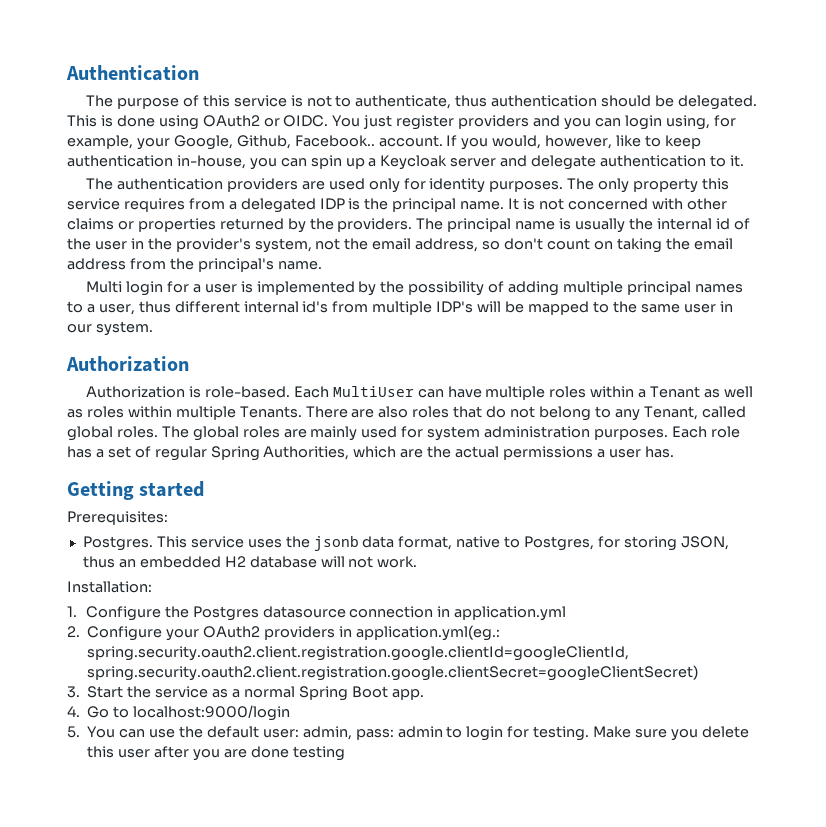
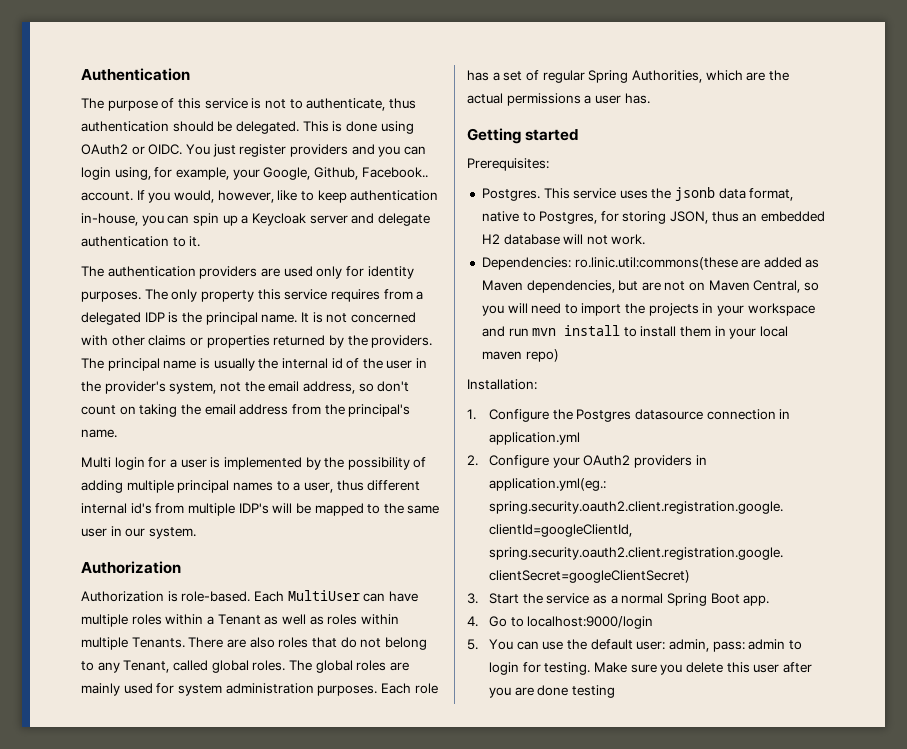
+ Dependencies: ro.linic.util:commons(these are added as Maven dependencies, but are not on Maven Central, so you will need to import the projects in your workspace and run mvn install to install them in your local maven repo)

